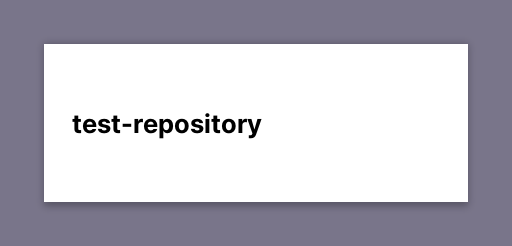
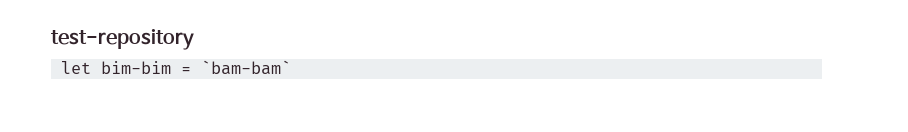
+ let bim-bim = `bam-bam`

